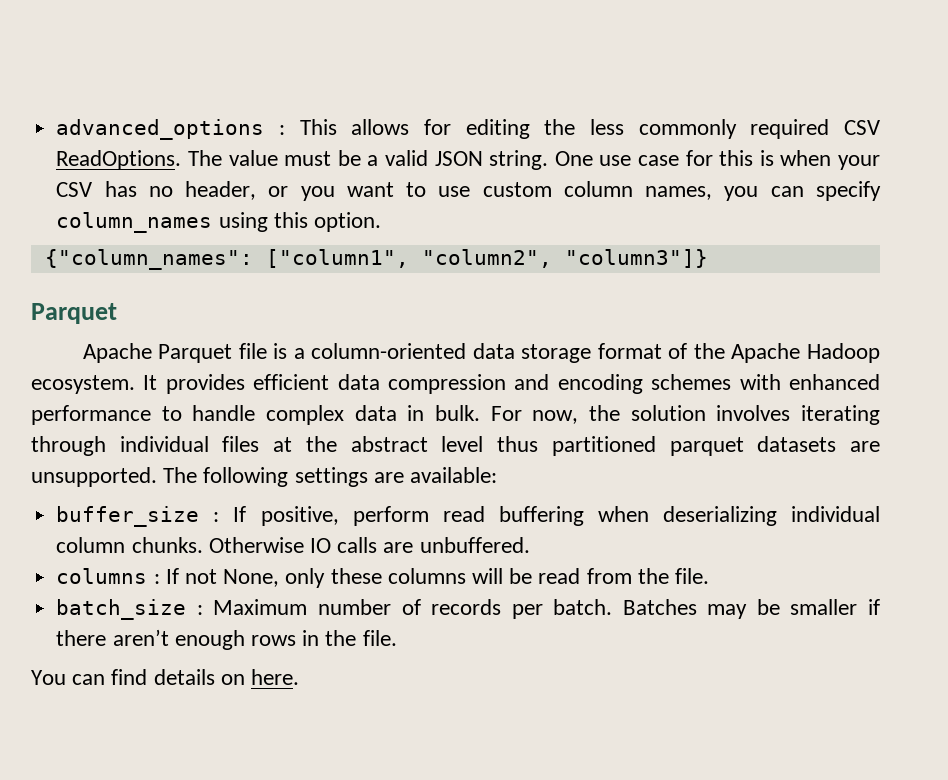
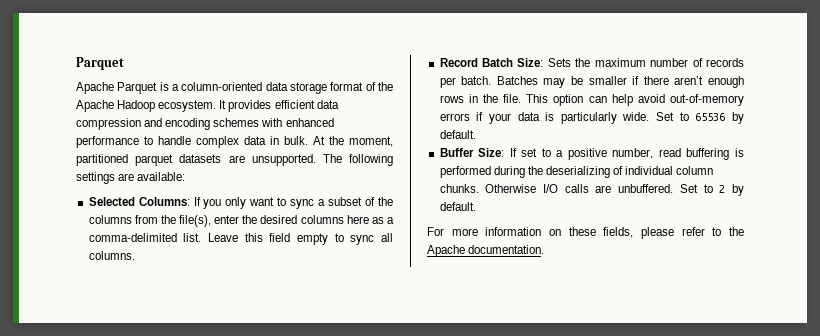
- advanced_options : This allows for editing the less commonly required CSV ReadOptions. The value must be a valid JSON string. One use case for this is when your CSV has no header, or you want to use custom column names, you can specify column_names using this option.
- {"column_names": ["column1", "column2", "column3"]}
- Apache Parquet file is a column-oriented data storage format of the Apache Hadoop ecosystem.
+ Apache Parquet is a column-oriented data storage format of the Apache Hadoop ecosystem.
- For now, the solution involves iterating through individual files at the abstract level thus partitioned parquet datasets are unsupported.
+ At the moment, partitioned parquet datasets are unsupported.
- buffer_size : If positive, perform read buffering when deserializing individual column chunks. Otherwise IO calls are unbuffered.
- columns : If not None, only these columns will be read from the file.
- batch_size : Maximum number of records per batch.
+ Selected Columns: If you only want to sync a subset of the columns from the file(s), enter the desired columns here as a comma-delimited list. Leave this field empty to sync all columns.
+ Record Batch Size: Sets the maximum number of records per batch.
- Batches may be smaller if there aren’t enough rows in the file.
- You can find details on here.
+ Batches may be smaller if there aren’t enough rows in the file. This option can help avoid out-of-memory errors if your data is particularly wide. Set to 65536 by default.
+ Buffer Size: If set to a positive number, read buffering is performed during the deserializing of individual column chunks. Otherwise I/O calls are unbuffered. Set to 2 by default.
+ For more information on these fields, please refer to the Apache documentation.

